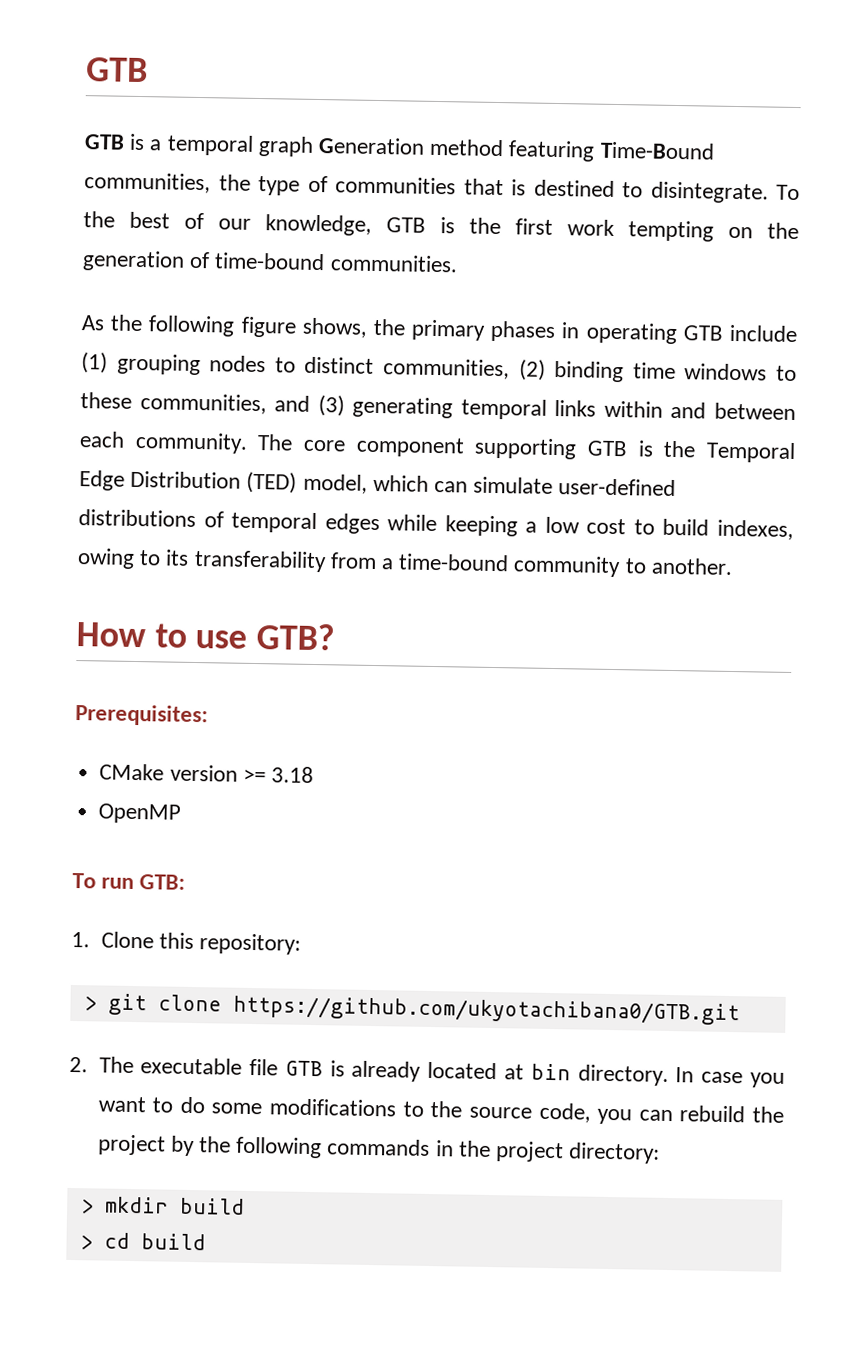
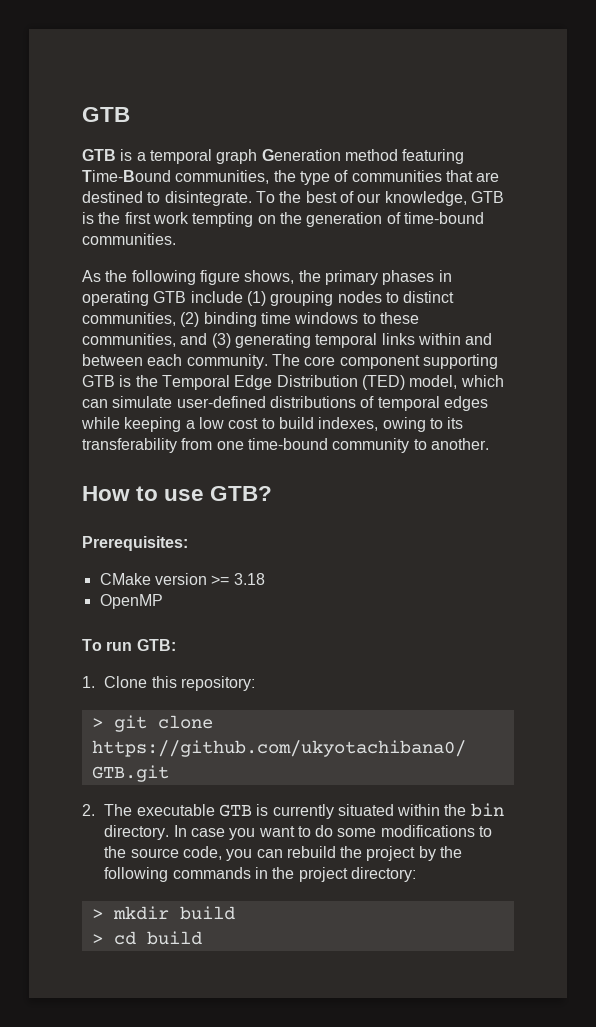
- GTB is a temporal graph Generation method featuring Time-Bound communities, the type of communities that is destined to disintegrate.
+ GTB is a temporal graph Generation method featuring Time-Bound communities, the type of communities that are destined to disintegrate.
- The core component supporting GTB is the Temporal Edge Distribution (TED) model, which can simulate user-defined distributions of temporal edges while keeping a low cost to build indexes, owing to its transferability from a time-bound community to another.
+ The core component supporting GTB is the Temporal Edge Distribution (TED) model, which can simulate user-defined distributions of temporal edges while keeping a low cost to build indexes, owing to its transferability from one time-bound community to another.
- 2. The executable file GTB is already located at bin directory.
+ 2. The executable GTB is currently situated within the bin directory.

